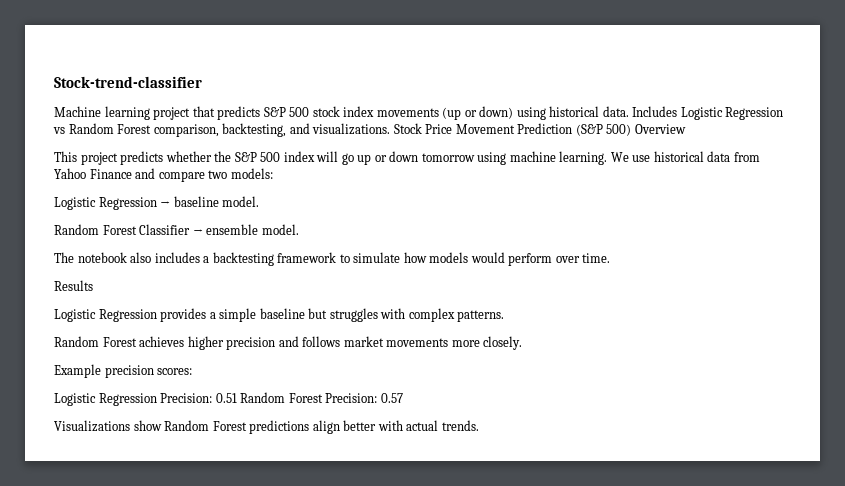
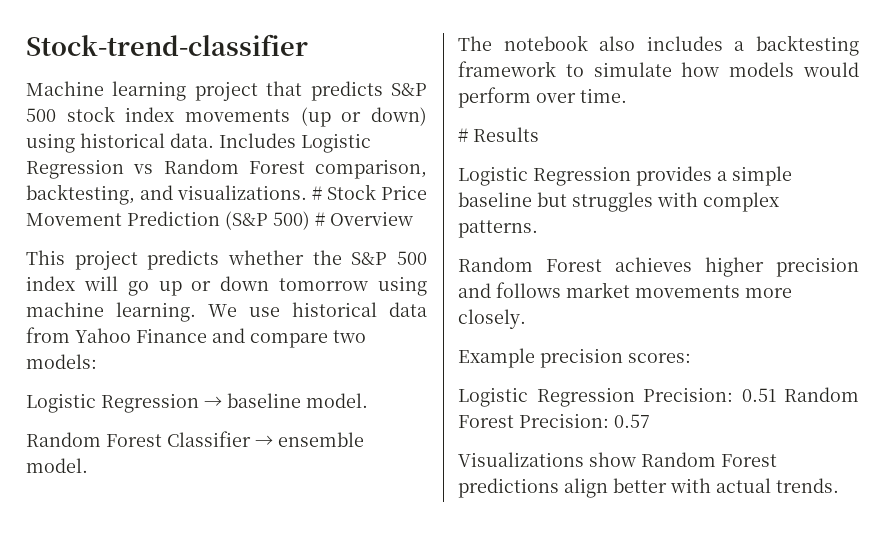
- Stock Price Movement Prediction (S&P 500) Overview
+ # Stock Price Movement Prediction (S&P 500) # Overview
- Results
+ # Results

